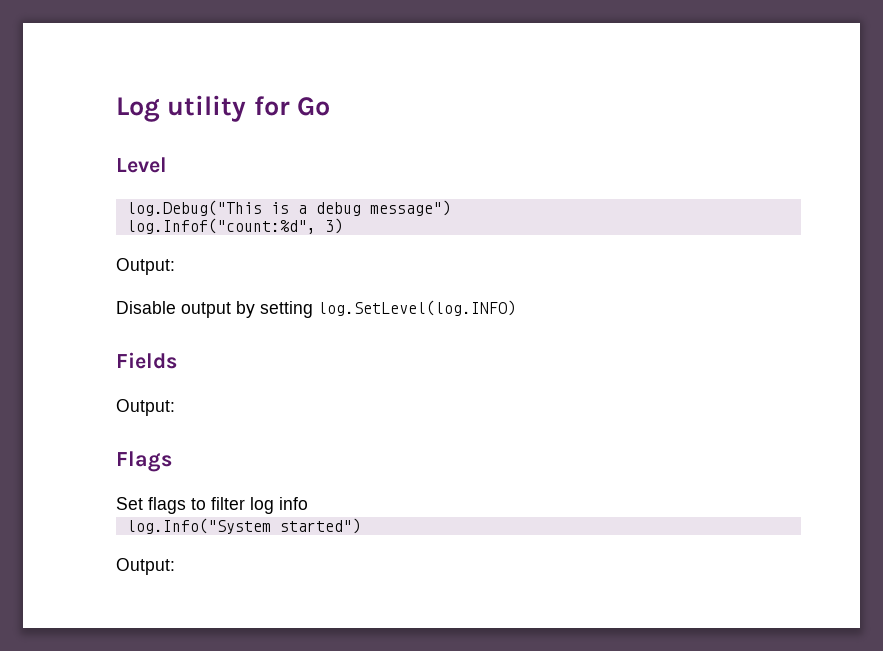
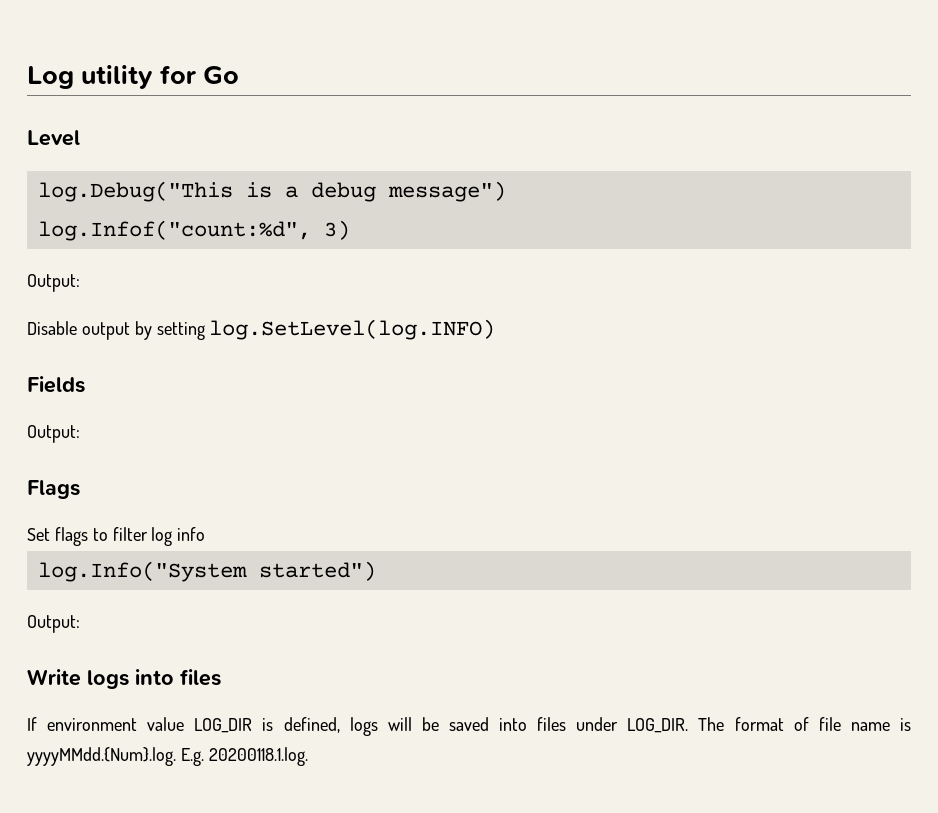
+ Write logs into files
+ If environment value LOG_DIR is defined, logs will be saved into files under LOG_DIR. The format of file name is yyyyMMdd.{Num}.log. E.g. 20200118.1.log.

